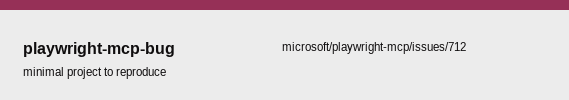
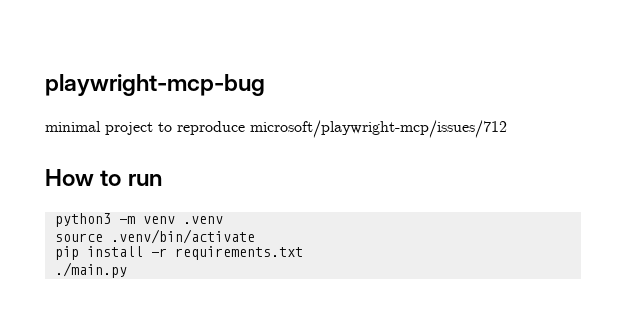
+ How to run
+ python3 -m venv .venv
+ source .venv/bin/activate
+ pip install -r requirements.txt
+ ./main.py

